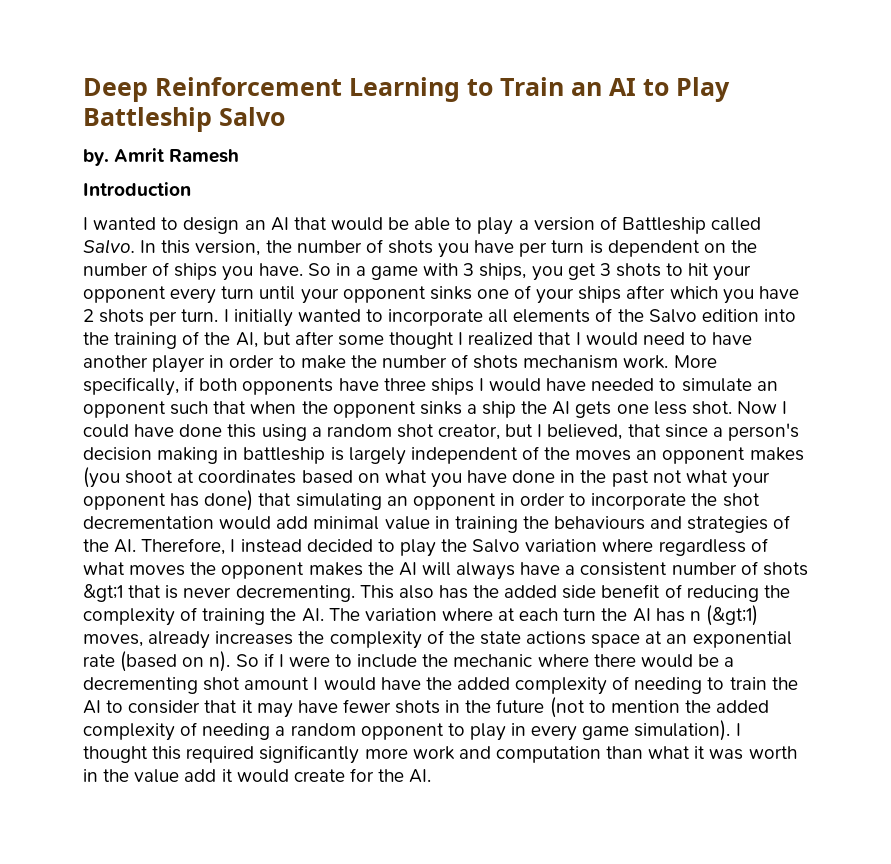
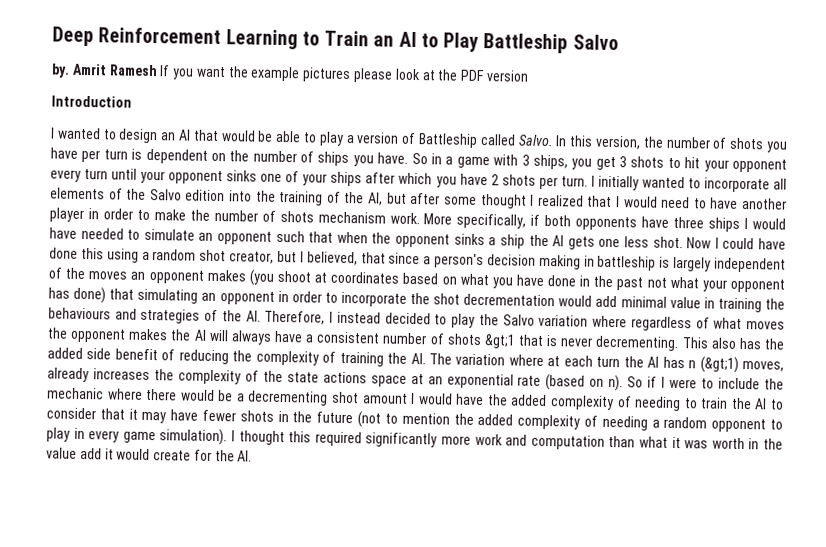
- Amrit Ramesh
+ Amrit Ramesh If you want the example pictures please look at the PDF version

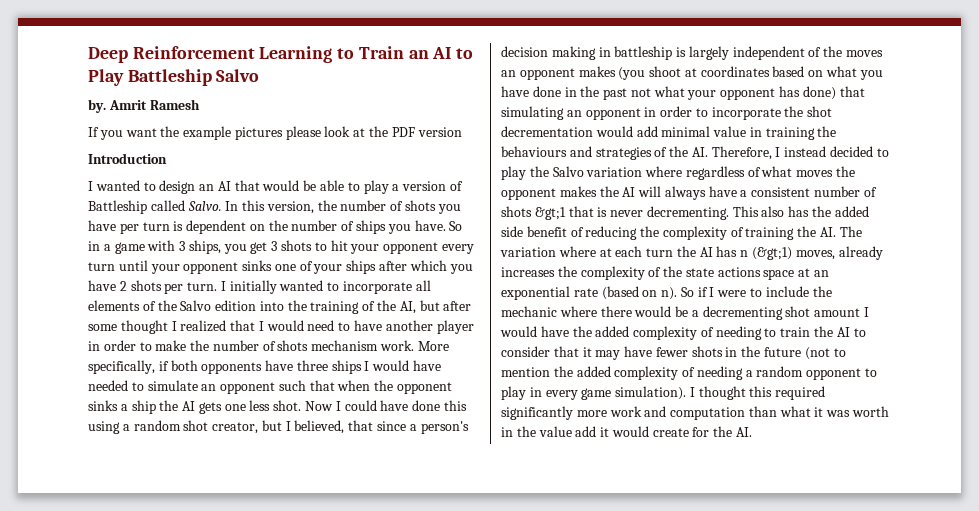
- Amrit Ramesh If you want the example pictures please look at the PDF version
+ Amrit Ramesh
+ If you want the example pictures please look at the PDF version

